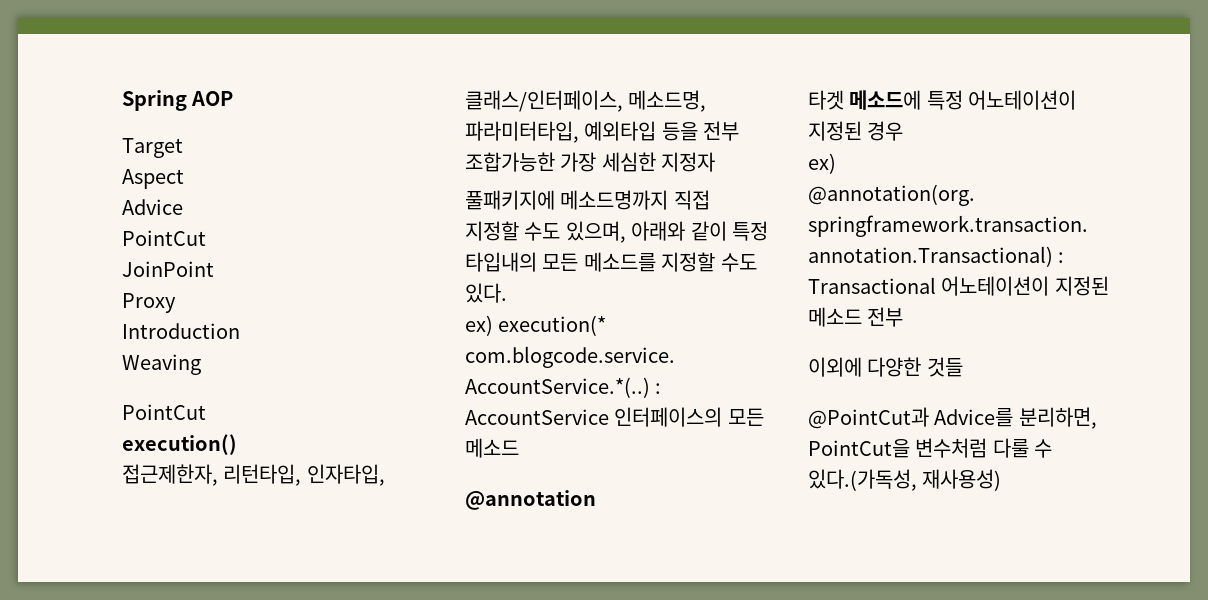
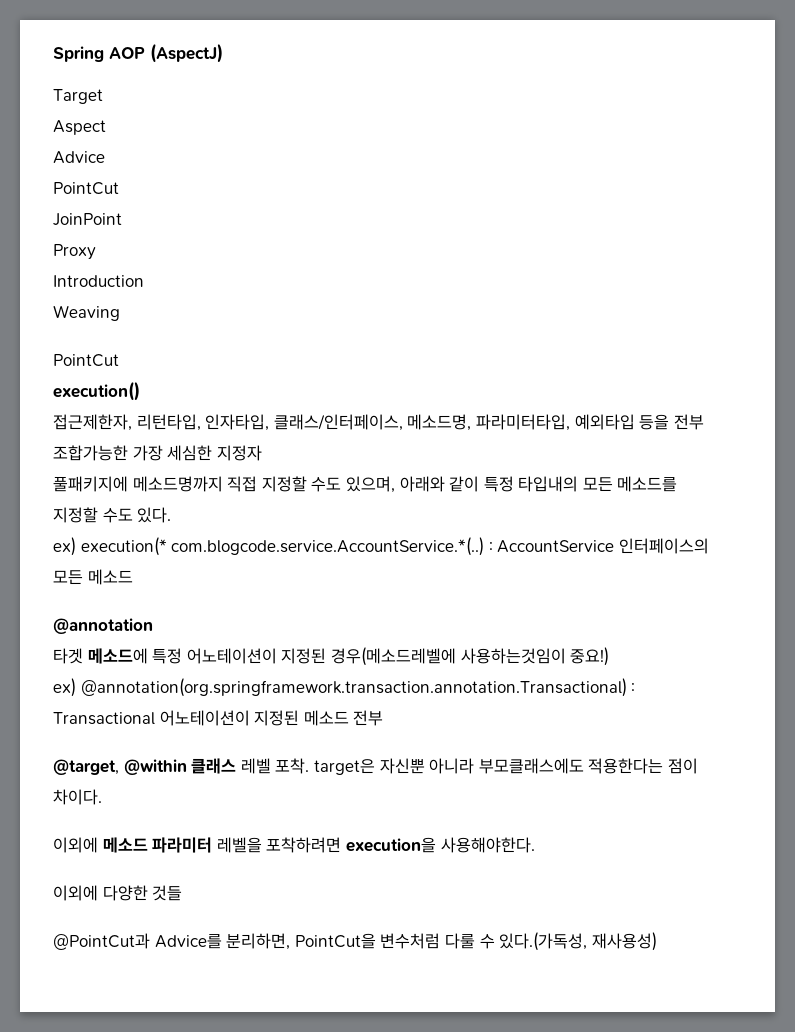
- Spring AOP
+ Spring AOP (AspectJ)
- 타겟 메소드에 특정 어노테이션이 지정된 경우
+ 타겟 메소드에 특정 어노테이션이 지정된 경우(메소드레벨에 사용하는것임이 중요!)
+ @target, @within 클래스 레벨 포착. target은 자신뿐 아니라 부모클래스에도 적용한다는 점이 차이다.
+ 이외에 메소드 파라미터 레벨을 포착하려면 execution을 사용해야한다.

